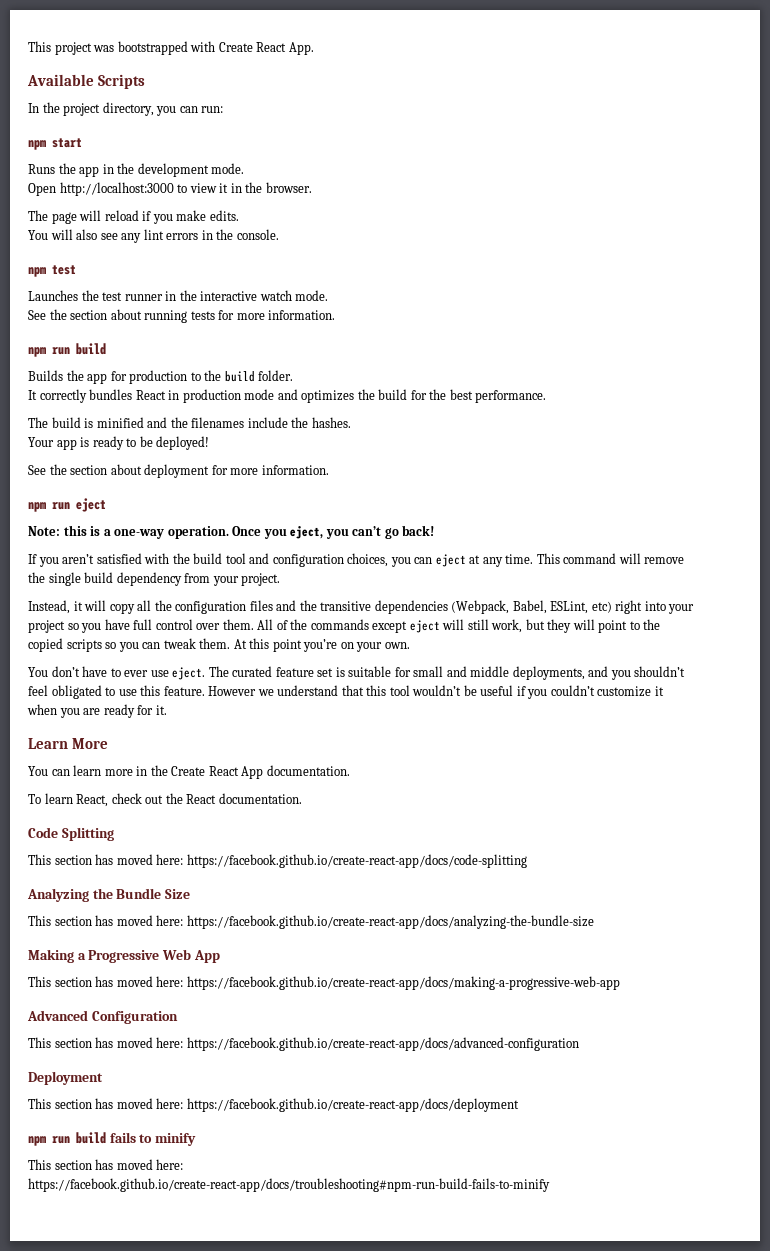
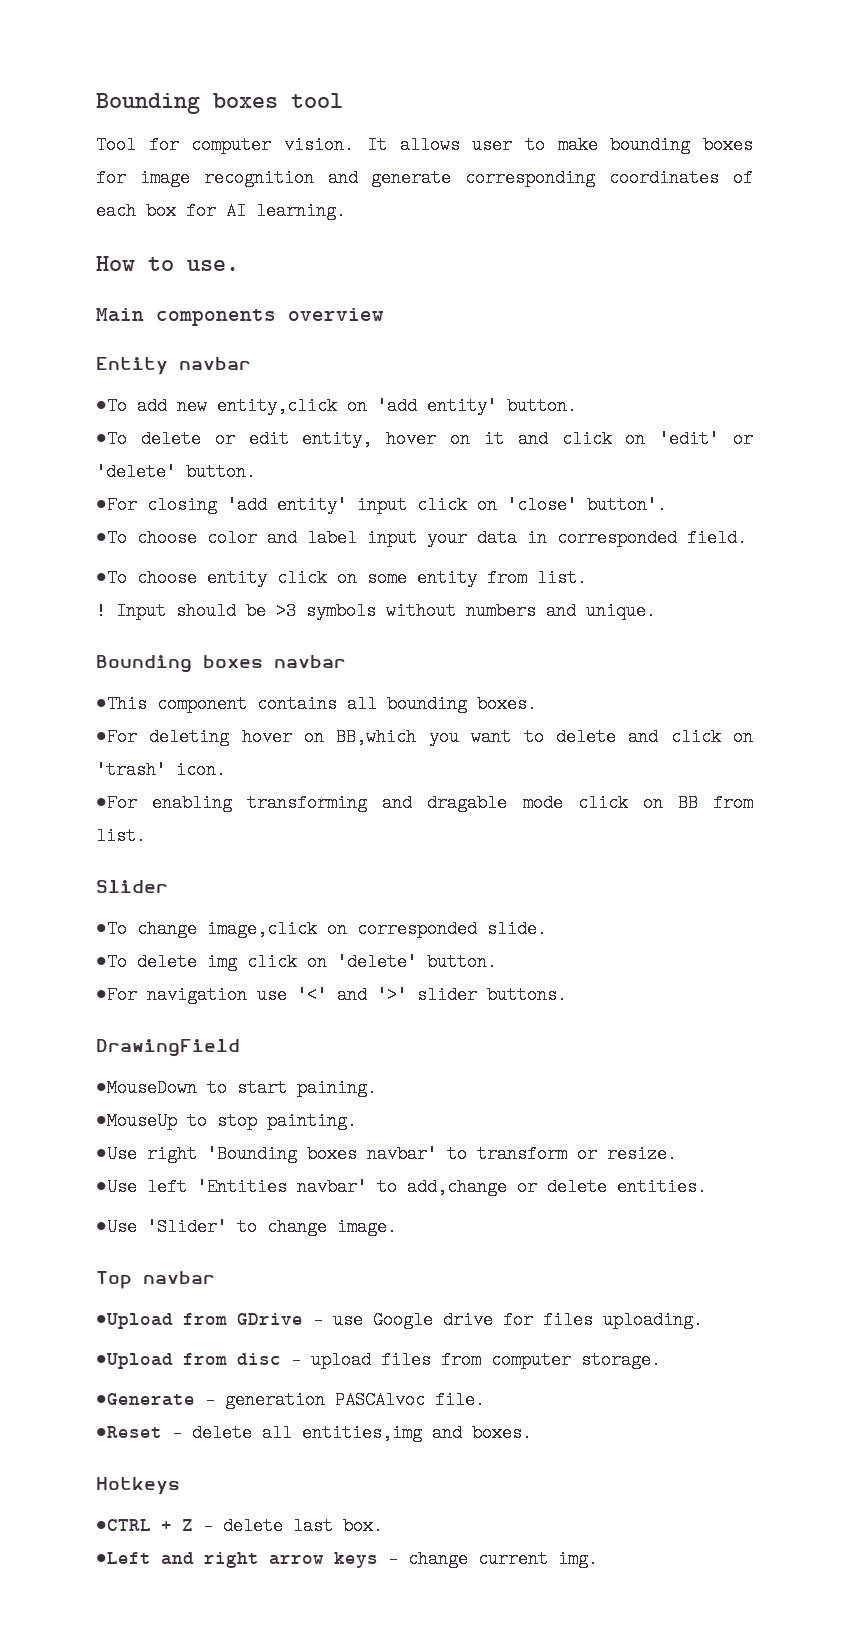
- This project was bootstrapped with Create React App.
- Available Scripts
- In the project directory, you can run:
- npm start
- Runs the app in the development mode.
- Open http://localhost:3000 to view it in the browser.
- The page will reload if you make edits.
- You will also see any lint errors in the console.
- npm test
- Launches the test runner in the interactive watch mode.
- See the section about running tests for more information.
- npm run build
- Builds the app for production to the build folder.
- It correctly bundles React in production mode and optimizes the build for the best performance.
- The build is minified and the filenames include the hashes.
- Your app is ready to be deployed!
- See the section about deployment for more information.
- npm run eject
- Note: this is a one-way operation. Once you eject, you can’t go back!
- If you aren’t satisfied with the build tool and configuration choices, you can eject at any time. This command will remove the single build dependency from your project.
- Instead, it will copy all the configuration files and the transitive dependencies (Webpack, Babel, ESLint, etc) right into your project so you have full control over them. All of the commands except eject will still work, but they will point to the copied scripts so you can tweak them. At this point you’re on your own.
- You don’t have to ever use eject. The curated feature set is suitable for small and middle deployments, and you shouldn’t feel obligated to use this feature. However we understand that this tool wouldn’t be useful if you couldn’t customize it when you are ready for it.
- Learn More
- You can learn more in the Create React App documentation.
- To learn React, check out the React documentation.
- Code Splitting
- This section has moved here: https://facebook.github.io/create-react-app/docs/code-splitting
- Analyzing the Bundle Size
- This section has moved here: https://facebook.github.io/create-react-app/docs/analyzing-the-bundle-size
- Making a Progressive Web App
- This section has moved here: https://facebook.github.io/create-react-app/docs/making-a-progressive-web-app
- Advanced Configuration
- This section has moved here: https://facebook.github.io/create-react-app/docs/advanced-configuration
- Deployment
- This section has moved here: https://facebook.github.io/create-react-app/docs/deployment
- npm run build fails to minify
- This section has moved here: https://facebook.github.io/create-react-app/docs/troubleshooting#npm-run-build-fails-to-minify
+ Bounding boxes tool
+ Tool for computer vision. It allows user to make bounding boxes for image recognition and generate corresponding coordinates of each box for AI learning.
+ How to use.
+ Main components overview
+ Entity navbar
+ •To add new entity,click on 'add entity' button.
+ •To delete or edit entity, hover on it and click on 'edit' or 'delete' button.
+ •For closing 'add entity' input click on 'close' button'.
+ •To choose color and label input your data in corresponded field.
+ •To choose entity click on some entity from list.
+ ! Input should be >3 symbols without numbers and unique.
+ Bounding boxes navbar
+ •This component contains all bounding boxes.
+ •For deleting hover on BB,which you want to delete and click on 'trash' icon.
+ •For enabling transforming and dragable mode click on BB from list.
+ Slider
+ •To change image,click on corresponded slide.
+ •To delete img click on 'delete' button.
+ •For navigation use '<' and '>' slider buttons.
+ DrawingField
+ •MouseDown to start paining.
+ •MouseUp to stop painting.
+ •Use right 'Bounding boxes navbar' to transform or resize.
+ •Use left 'Entities navbar' to add,change or delete entities.
+ •Use 'Slider' to change image.
+ Top navbar
+ •Upload from GDrive - use Google drive for files uploading.
+ •Upload from disc - upload files from computer storage.
+ •Generate - generation PASCAlvoc file.
+ •Reset - delete all entities,img and boxes.
+ Hotkeys
+ •CTRL + Z - delete last box.
+ •Left and right arrow keys - change current img.

